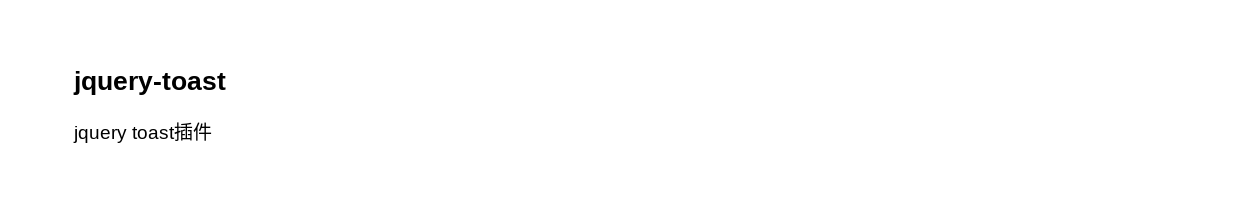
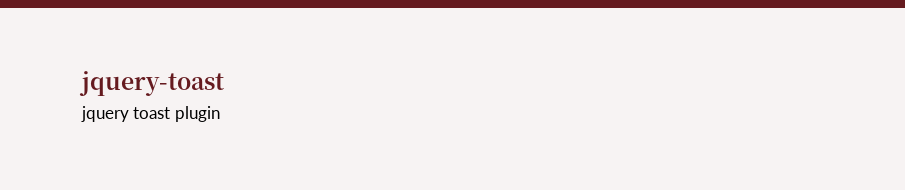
- jquery toast插件
+ jquery toast plugin

